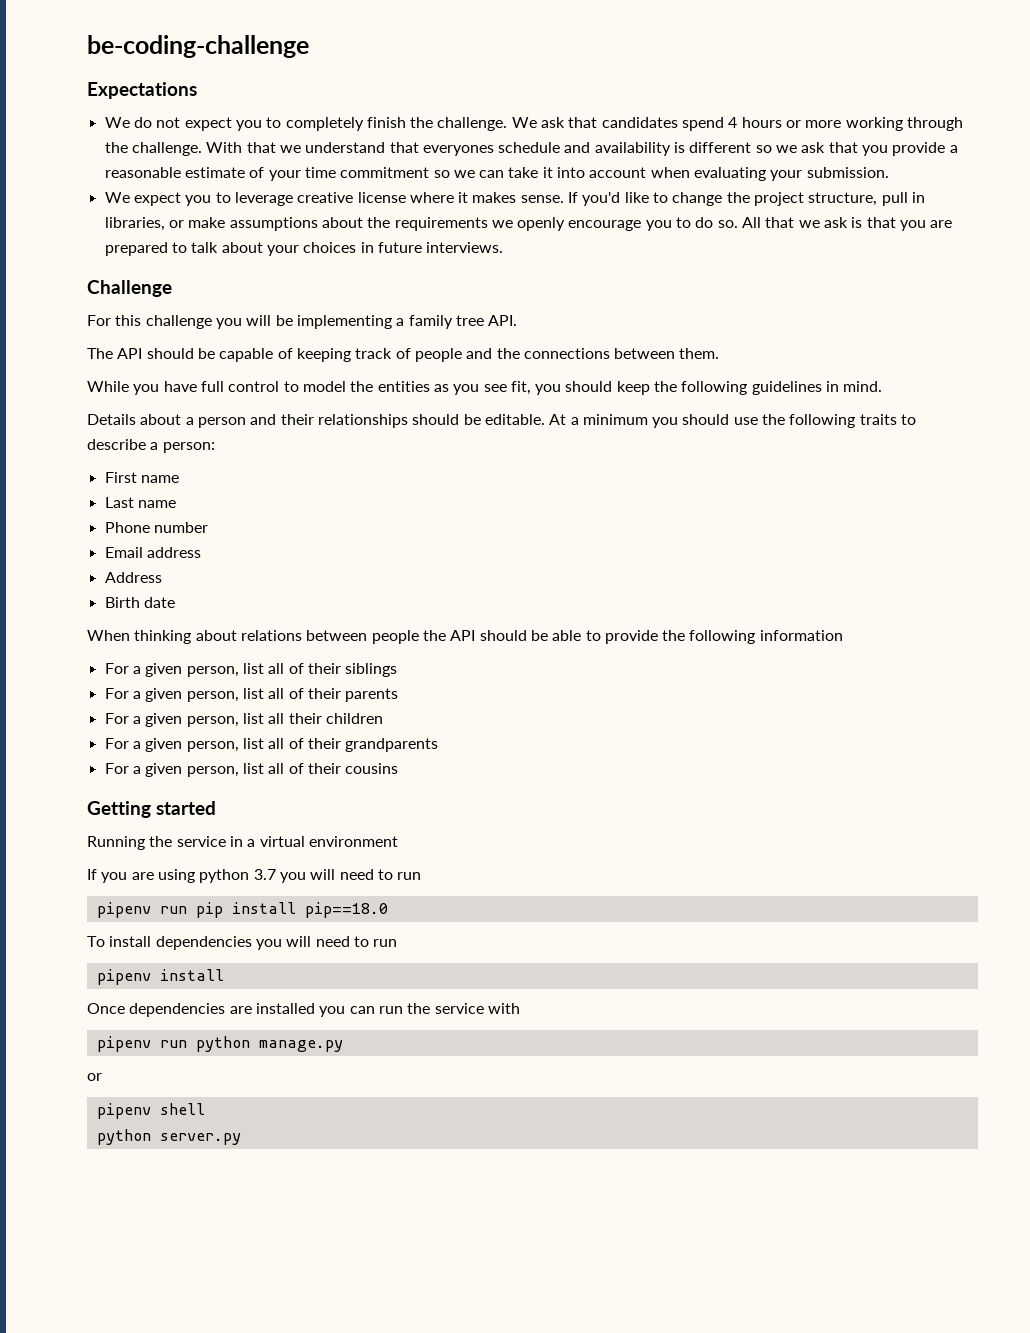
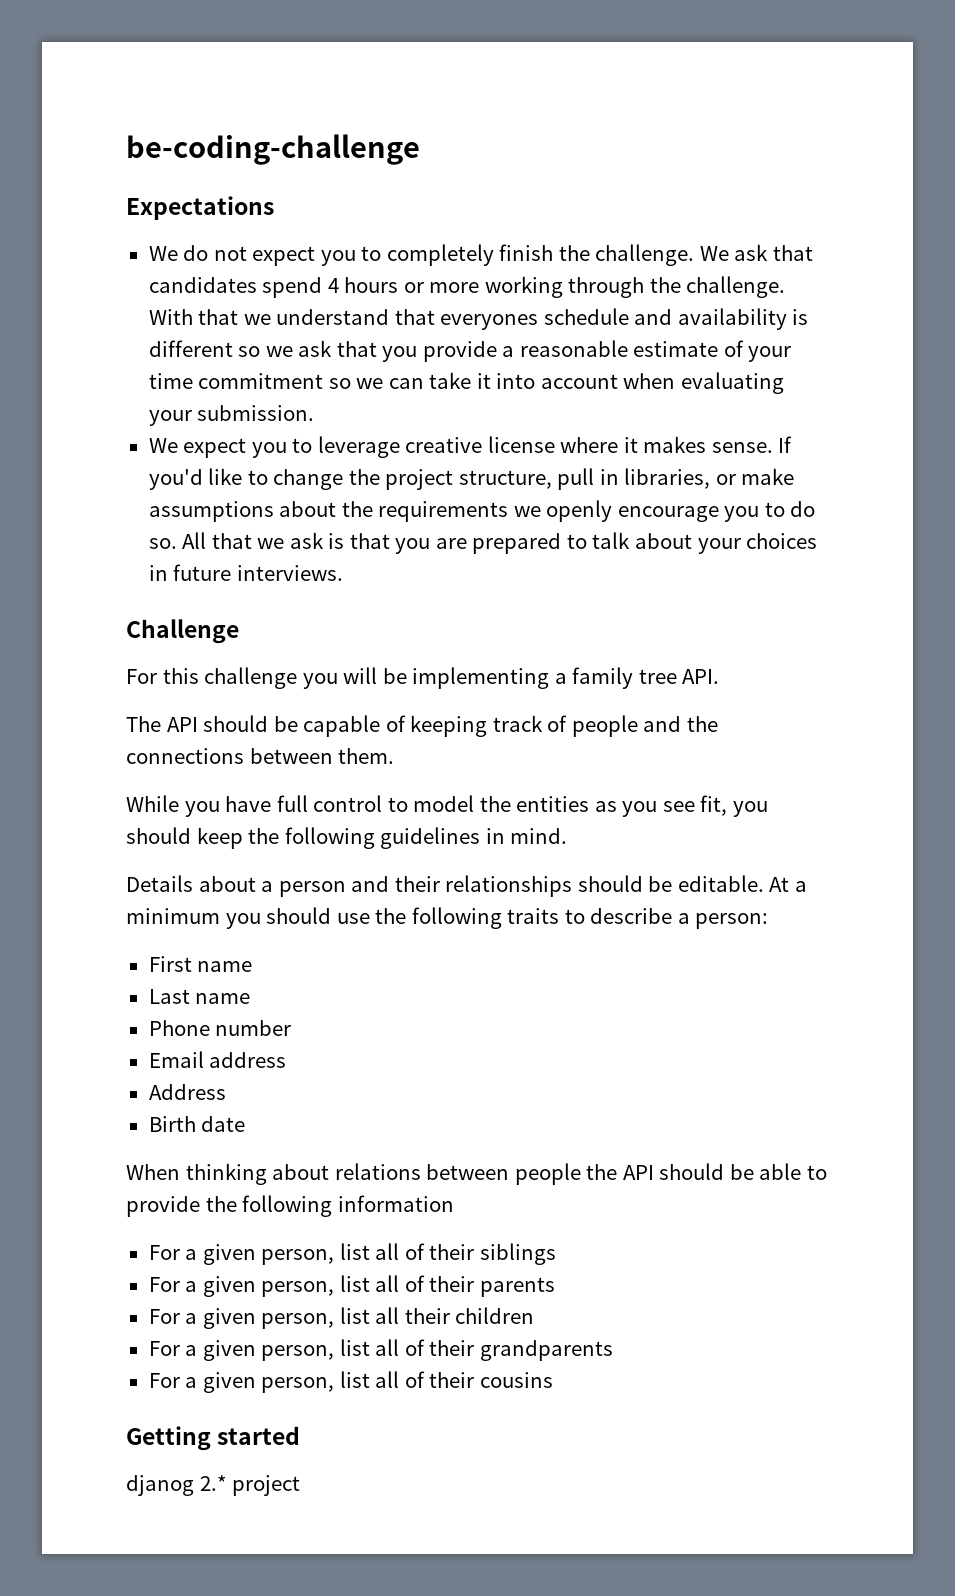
- Running the service in a virtual environment
- If you are using python 3.7 you will need to run
- pipenv run pip install pip==18.0
- To install dependencies you will need to run
- pipenv install
- Once dependencies are installed you can run the service with
- pipenv run python manage.py
- or
- pipenv shell
- python server.py
+ djanog 2.* project

